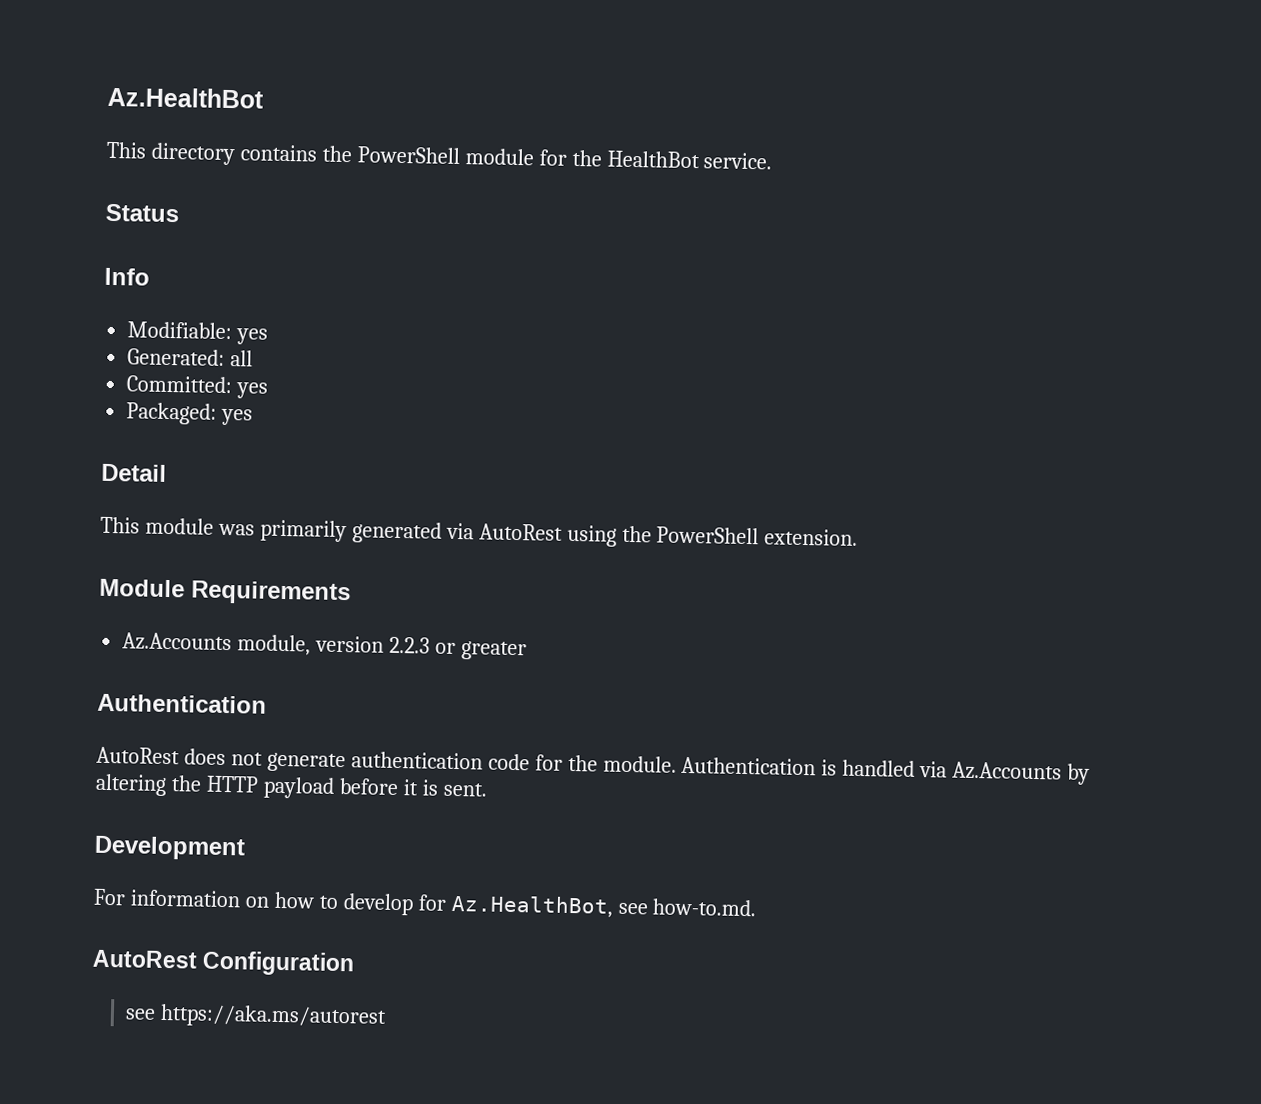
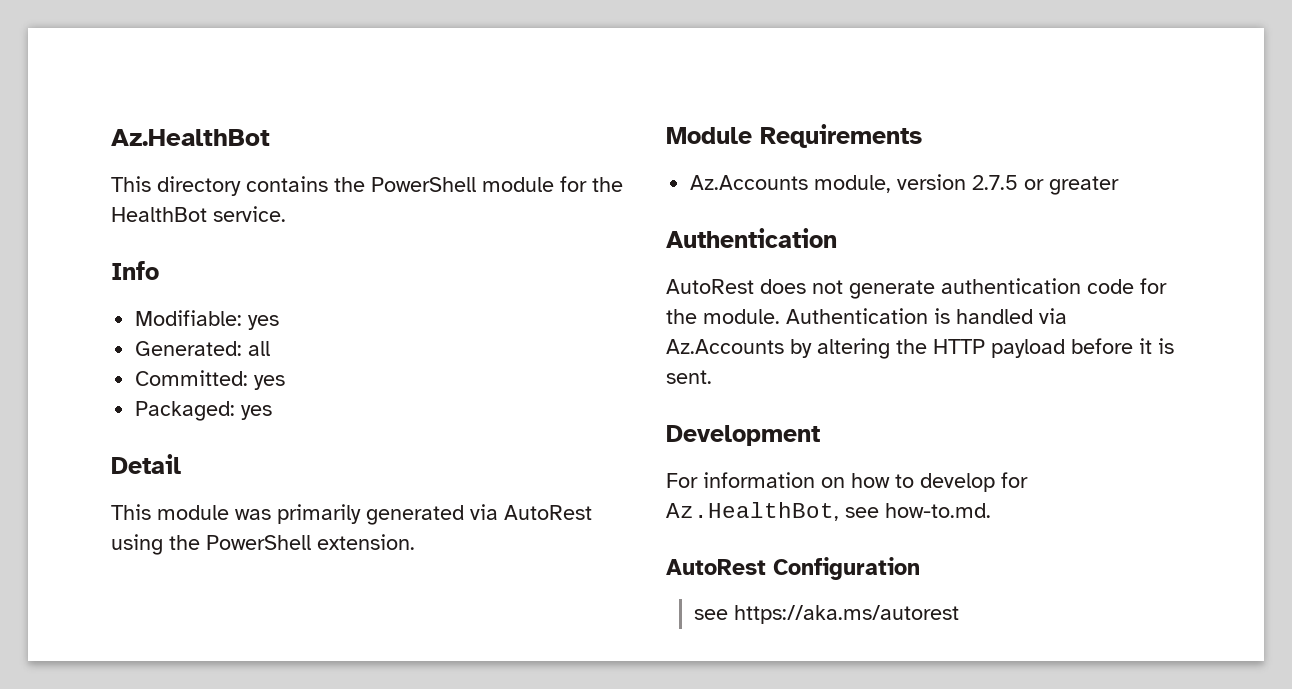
- Status
- Az.Accounts module, version 2.2.3 or greater
+ Az.Accounts module, version 2.7.5 or greater

